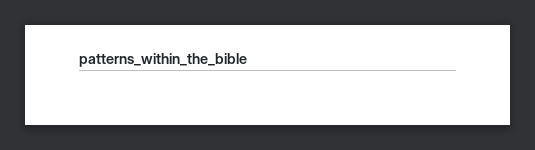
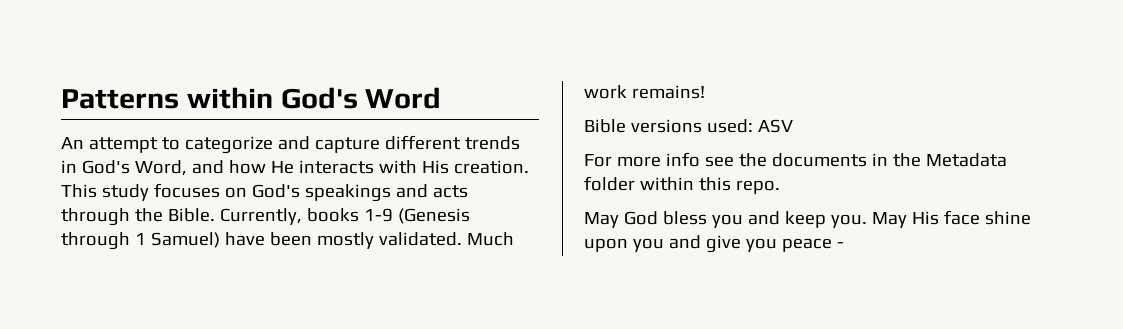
- patterns_within_the_bible
+ Patterns within God's Word
+ An attempt to categorize and capture different trends in God's Word, and how He interacts with His creation. This study focuses on God's speakings and acts through the Bible. Currently, books 1-9 (Genesis through 1 Samuel) have been mostly validated. Much work remains!
+ Bible versions used: ASV
+ For more info see the documents in the Metadata folder within this repo.
+ May God bless you and keep you. May His face shine upon you and give you peace -

